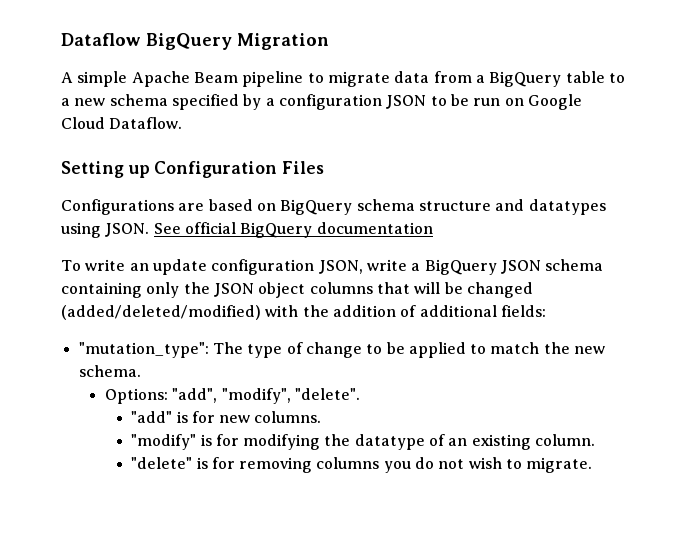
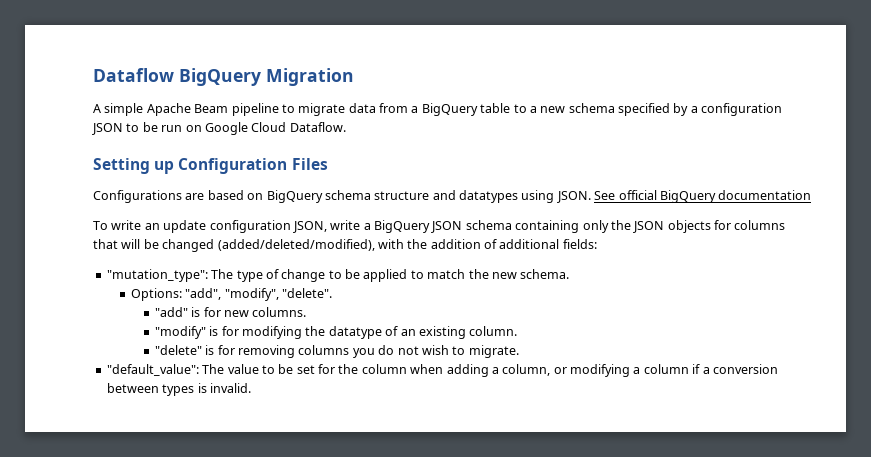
- To write an update configuration JSON, write a BigQuery JSON schema containing only the JSON object columns that will be changed (added/deleted/modified) with the addition of additional fields:
+ To write an update configuration JSON, write a BigQuery JSON schema containing only the JSON objects for columns that will be changed (added/deleted/modified), with the addition of additional fields:
+ "default_value": The value to be set for the column when adding a column, or modifying a column if a conversion between types is invalid.

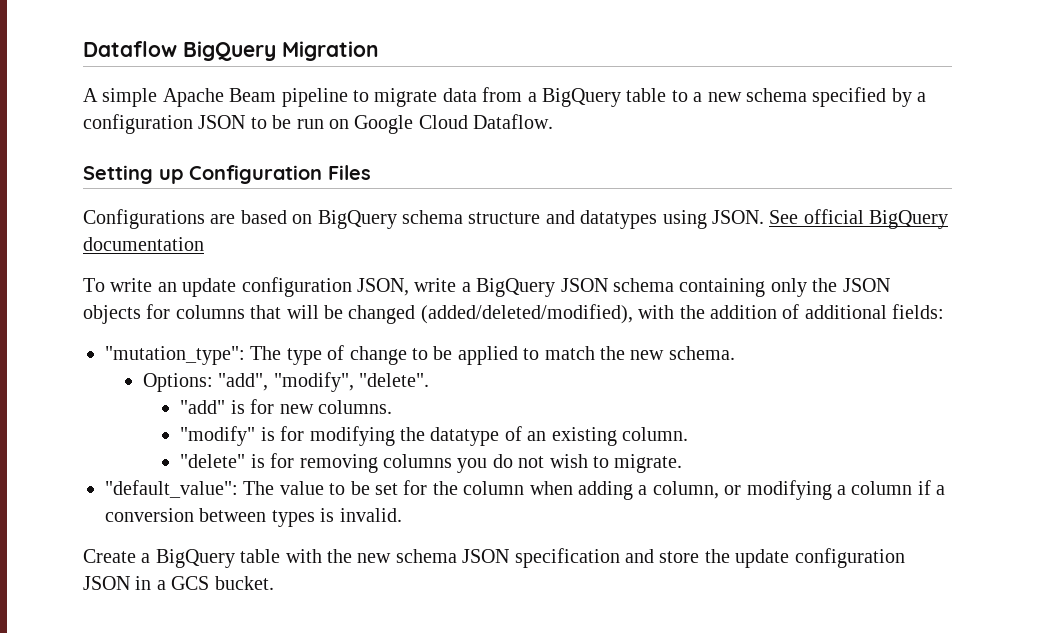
+ Create a BigQuery table with the new schema JSON specification and store the update configuration JSON in a GCS bucket.

